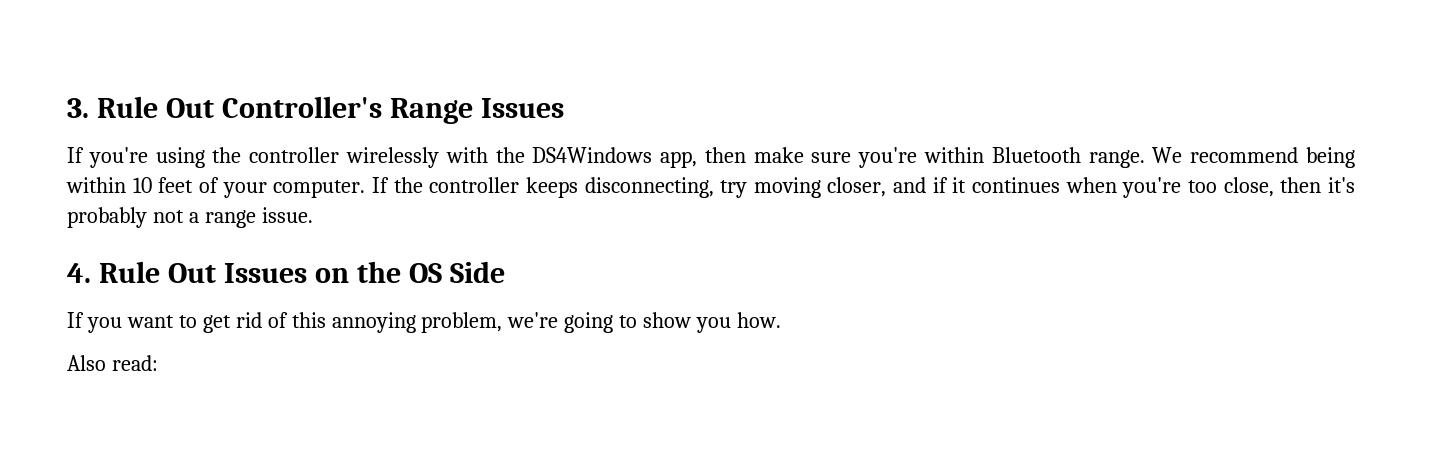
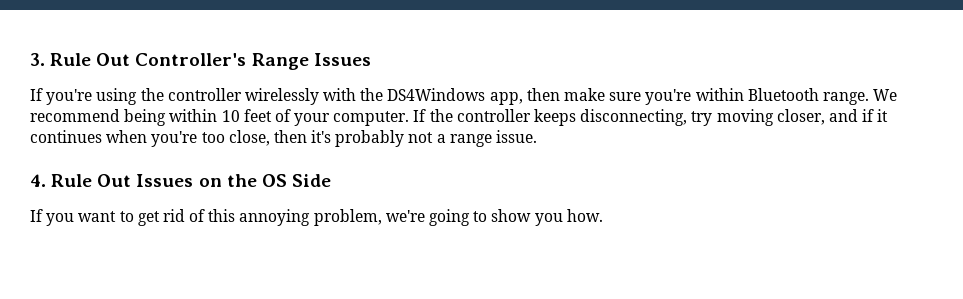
- Also read:

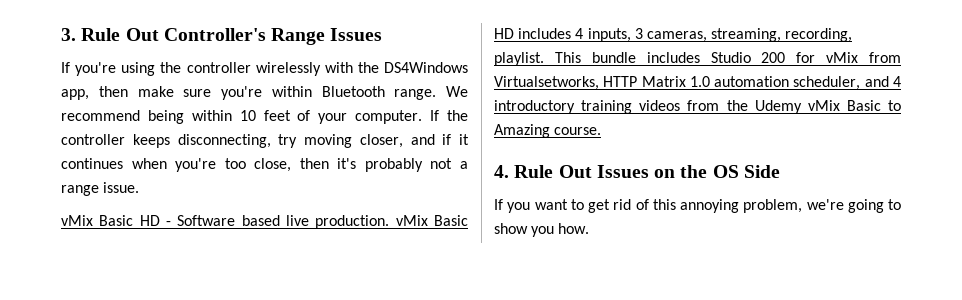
+ vMix Basic HD - Software based live production. vMix Basic HD includes 4 inputs, 3 cameras, streaming, recording, playlist. This bundle includes Studio 200 for vMix from Virtualsetworks, HTTP Matrix 1.0 automation scheduler, and 4 introductory training videos from the Udemy vMix Basic to Amazing course.

